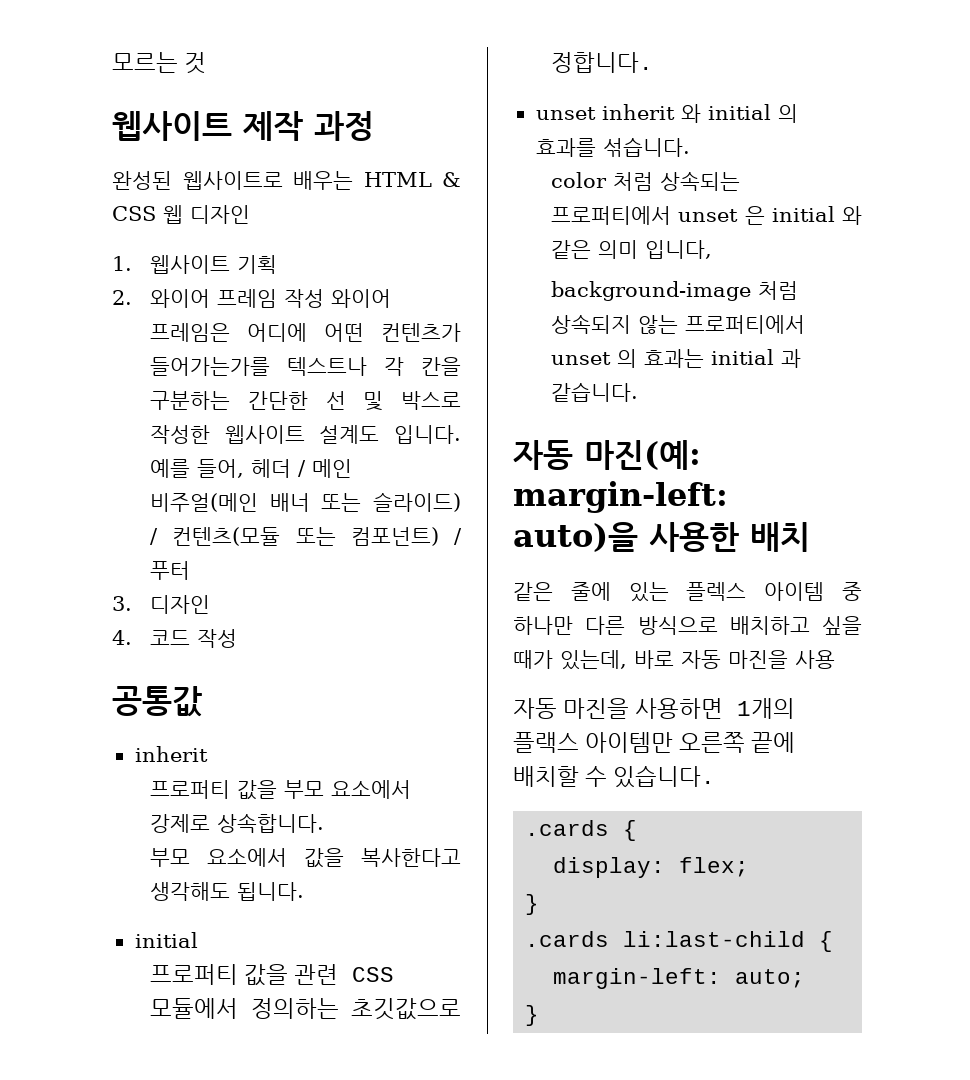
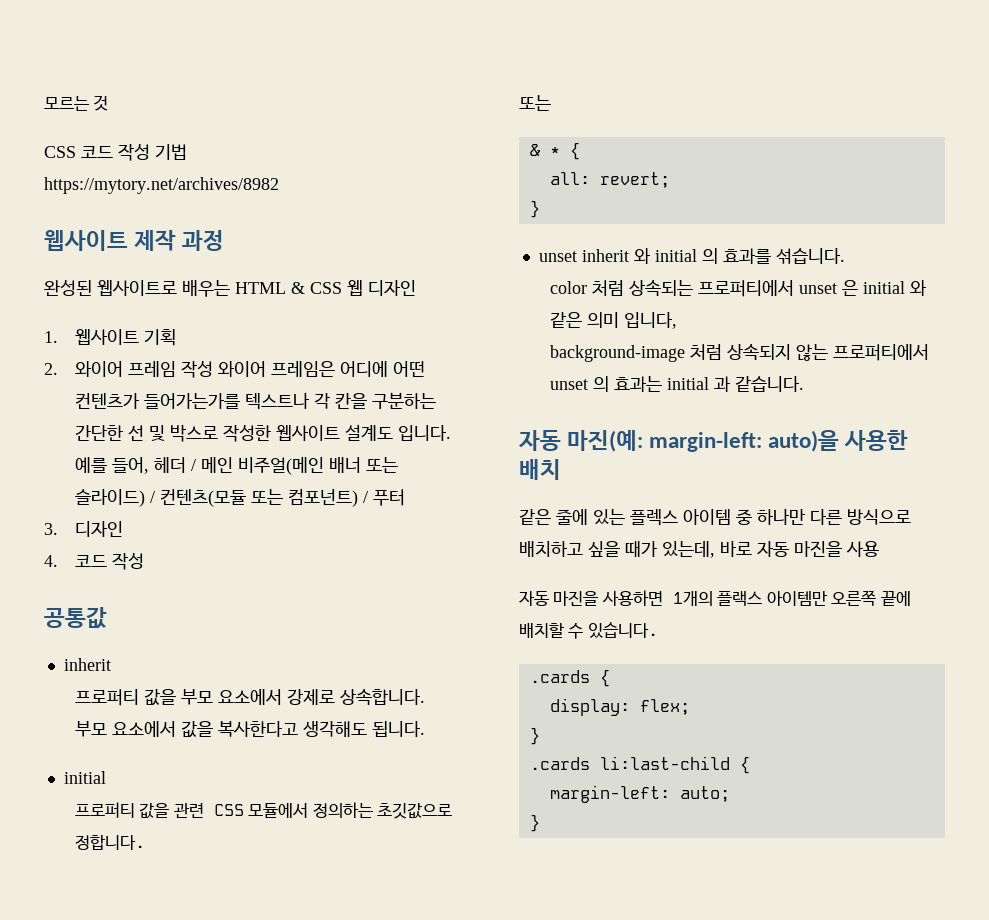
+ CSS 코드 작성 기법
+ https://mytory.net/archives/8982
  프로퍼티 값을 관련 CSS 모듈에서 정의하는 초깃값으로 정합니다.
+ 또는
+ & * {
+ all: revert;
+ }

